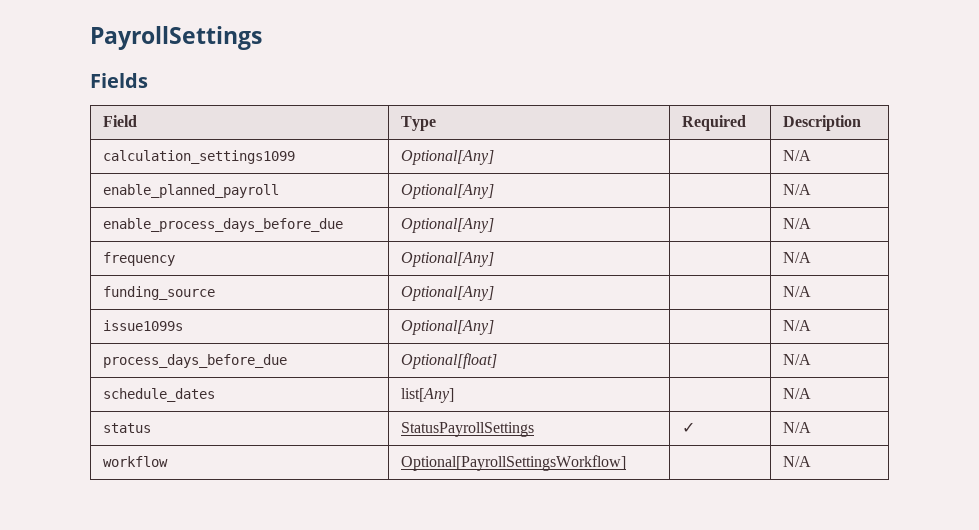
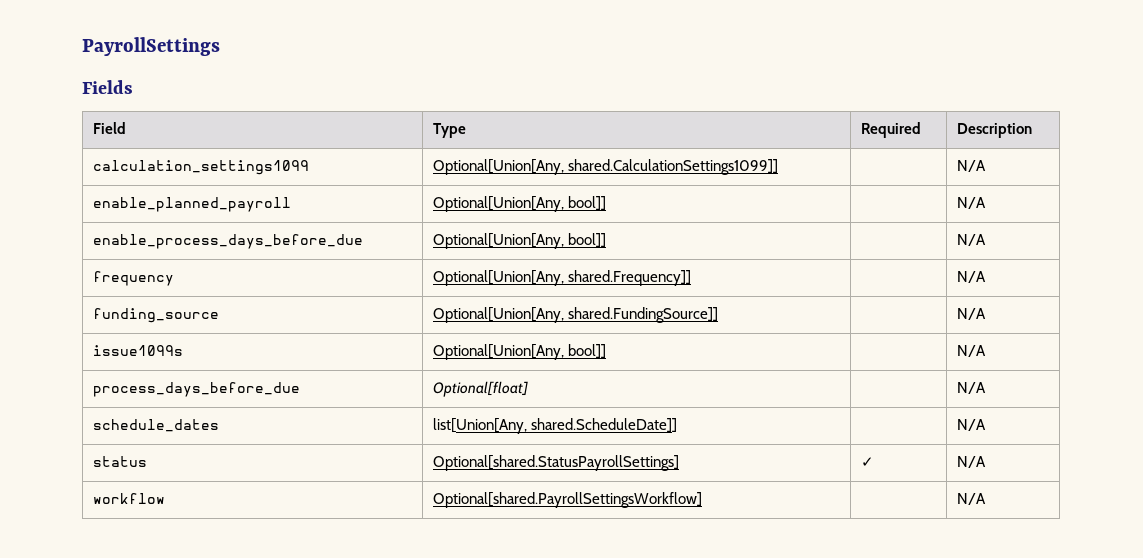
- calculation_settings1099 | Optional[Any] | | N/A
+ calculation_settings1099 | Optional[Union[Any, shared.CalculationSettings1099]] | | N/A
- enable_planned_payroll | Optional[Any] | | N/A
+ enable_planned_payroll | Optional[Union[Any, bool]] | | N/A
- enable_process_days_before_due | Optional[Any] | | N/A
+ enable_process_days_before_due | Optional[Union[Any, bool]] | | N/A
- frequency | Optional[Any] | | N/A
+ frequency | Optional[Union[Any, shared.Frequency]] | | N/A
- funding_source | Optional[Any] | | N/A
+ funding_source | Optional[Union[Any, shared.FundingSource]] | | N/A
- issue1099s | Optional[Any] | | N/A
+ issue1099s | Optional[Union[Any, bool]] | | N/A
- schedule_dates | list[Any] | | N/A
+ schedule_dates | list[Union[Any, shared.ScheduleDate]] | | N/A
- status | StatusPayrollSettings | ✓ | N/A
+ status | Optional[shared.StatusPayrollSettings] | ✓ | N/A
- workflow | Optional[PayrollSettingsWorkflow] | | N/A
+ workflow | Optional[shared.PayrollSettingsWorkflow] | | N/A

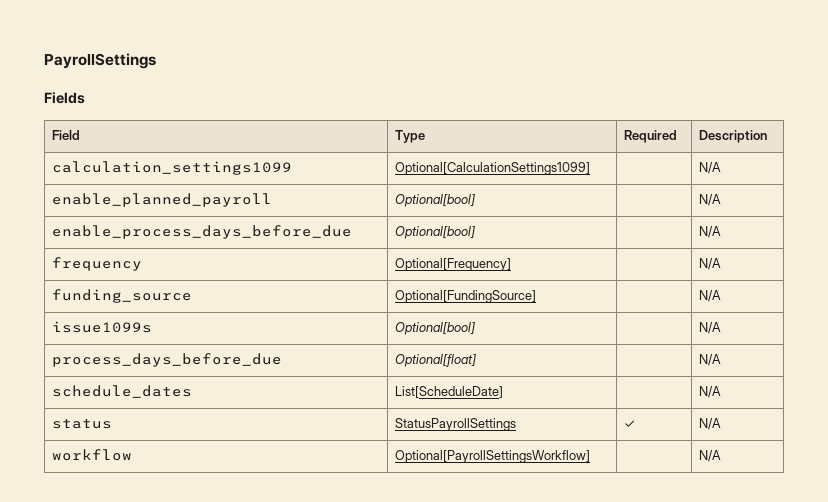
- calculation_settings1099 | Optional[Union[Any, shared.CalculationSettings1099]] | | N/A
+ calculation_settings1099 | Optional[CalculationSettings1099] | | N/A
- enable_planned_payroll | Optional[Union[Any, bool]] | | N/A
+ enable_planned_payroll | Optional[bool] | | N/A
- enable_process_days_before_due | Optional[Union[Any, bool]] | | N/A
+ enable_process_days_before_due | Optional[bool] | | N/A
- frequency | Optional[Union[Any, shared.Frequency]] | | N/A
+ frequency | Optional[Frequency] | | N/A
- funding_source | Optional[Union[Any, shared.FundingSource]] | | N/A
+ funding_source | Optional[FundingSource] | | N/A
- issue1099s | Optional[Union[Any, bool]] | | N/A
+ issue1099s | Optional[bool] | | N/A
- schedule_dates | list[Union[Any, shared.ScheduleDate]] | | N/A
+ schedule_dates | List[ScheduleDate] | | N/A
- status | Optional[shared.StatusPayrollSettings] | ✓ | N/A
+ status | StatusPayrollSettings | ✓ | N/A
- workflow | Optional[shared.PayrollSettingsWorkflow] | | N/A
+ workflow | Optional[PayrollSettingsWorkflow] | | N/A

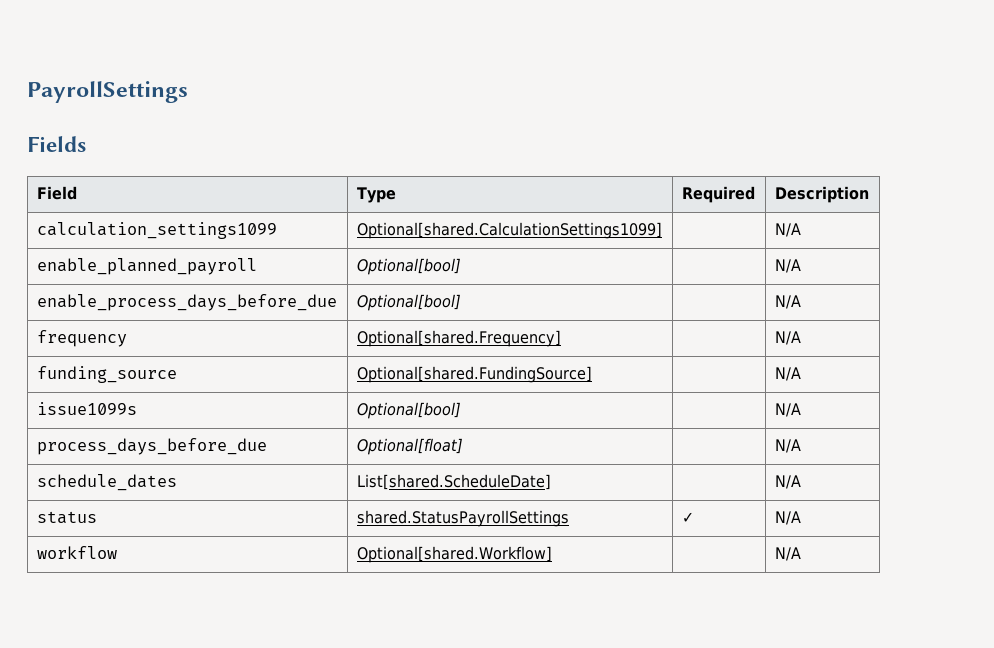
- calculation_settings1099 | Optional[CalculationSettings1099] | | N/A
+ calculation_settings1099 | Optional[shared.CalculationSettings1099] | | N/A
- frequency | Optional[Frequency] | | N/A
+ frequency | Optional[shared.Frequency] | | N/A
- funding_source | Optional[FundingSource] | | N/A
+ funding_source | Optional[shared.FundingSource] | | N/A
- schedule_dates | List[ScheduleDate] | | N/A
+ schedule_dates | List[shared.ScheduleDate] | | N/A
- status | StatusPayrollSettings | ✓ | N/A
+ status | shared.StatusPayrollSettings | ✓ | N/A
- workflow | Optional[PayrollSettingsWorkflow] | | N/A
+ workflow | Optional[shared.Workflow] | | N/A

